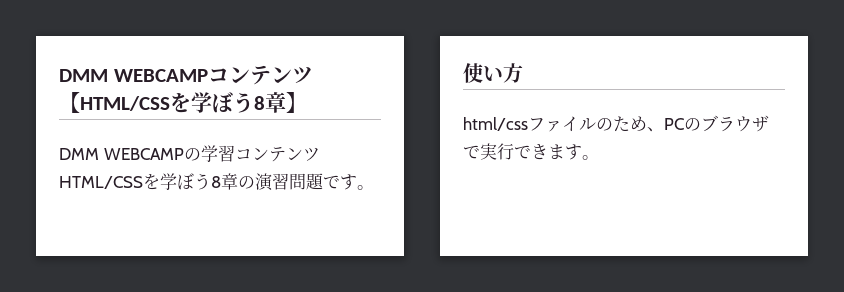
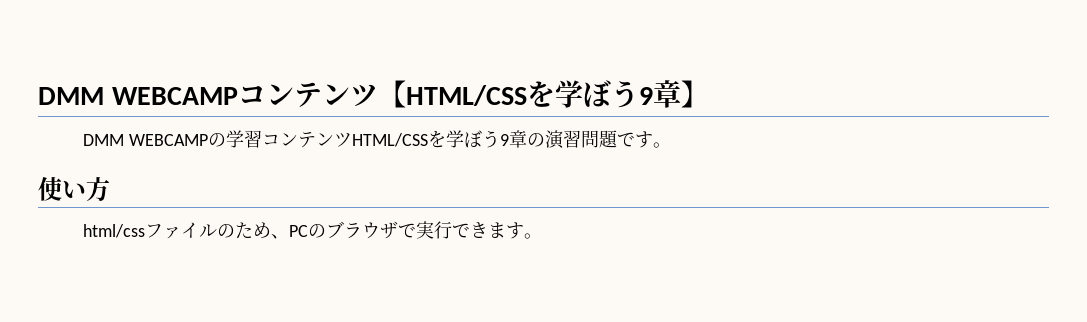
- DMM WEBCAMPコンテンツ【HTML/CSSを学ぼう8章】
+ DMM WEBCAMPコンテンツ【HTML/CSSを学ぼう9章】
- DMM WEBCAMPの学習コンテンツHTML/CSSを学ぼう8章の演習問題です。
+ DMM WEBCAMPの学習コンテンツHTML/CSSを学ぼう9章の演習問題です。

